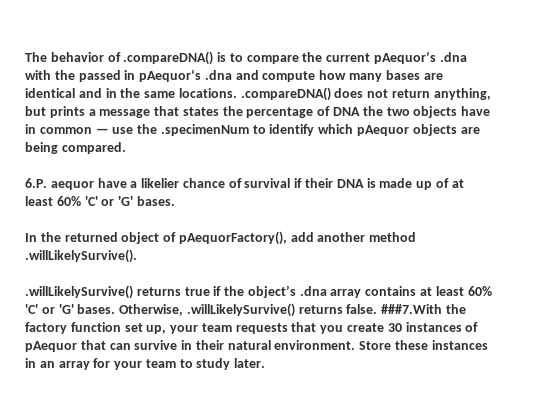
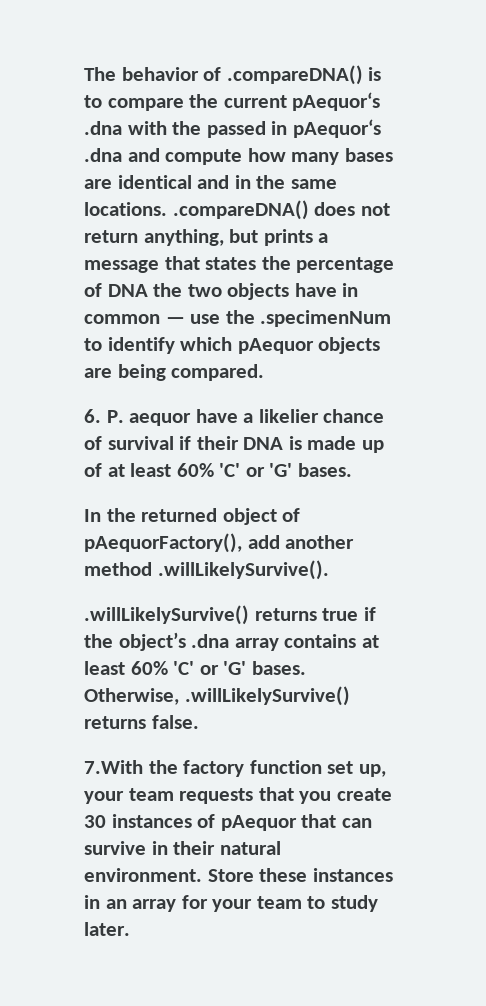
- 6.P. aequor have a likelier chance of survival if their DNA is made up of at least 60% 'C' or 'G' bases.
+ 6. P. aequor have a likelier chance of survival if their DNA is made up of at least 60% 'C' or 'G' bases.
- Otherwise, .willLikelySurvive() returns false. ###7.With the factory function set up, your team requests that you create 30 instances of pAequor that can survive in their natural environment.
+ Otherwise, .willLikelySurvive() returns false.
+ 7.With the factory function set up, your team requests that you create 30 instances of pAequor that can survive in their natural environment.

